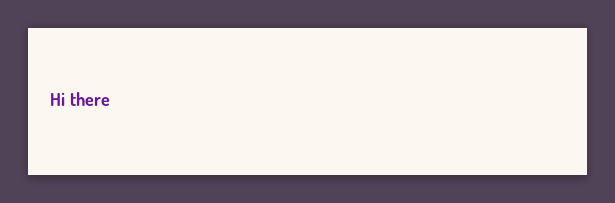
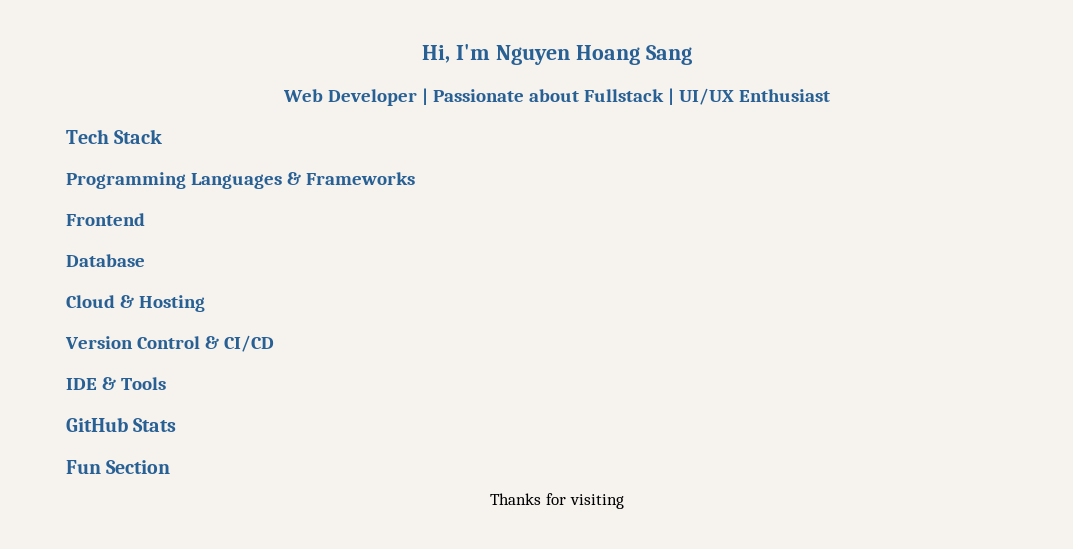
- Hi there
+ Hi, I'm Nguyen Hoang Sang
+ Web Developer | Passionate about Fullstack | UI/UX Enthusiast
+ Tech Stack
+ Programming Languages & Frameworks
+ Frontend
+ Database
+ Cloud & Hosting
+ Version Control & CI/CD
+ IDE & Tools
+ GitHub Stats
+ Fun Section
+ Thanks for visiting

